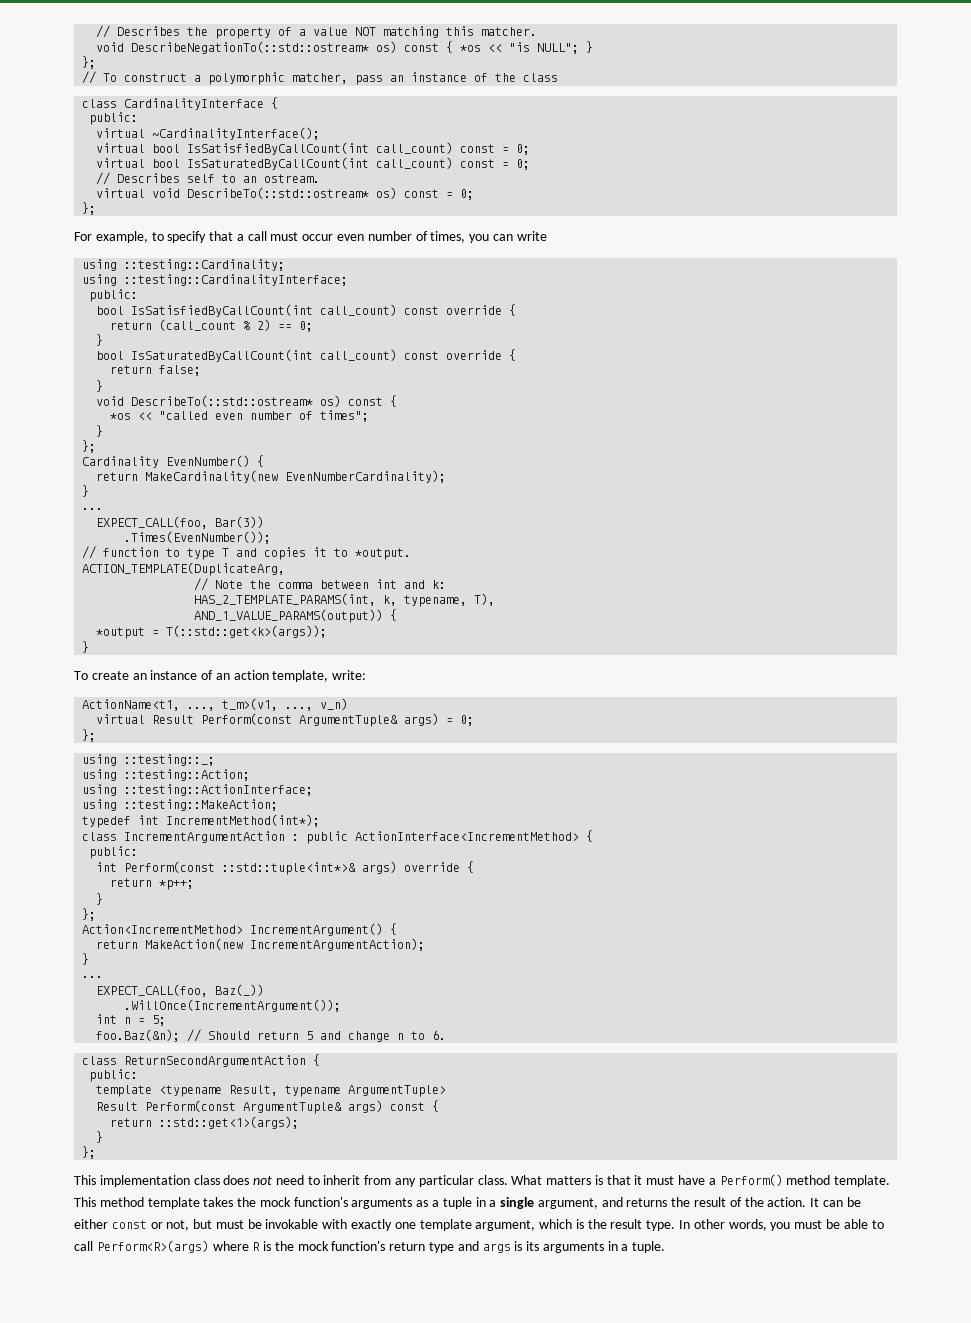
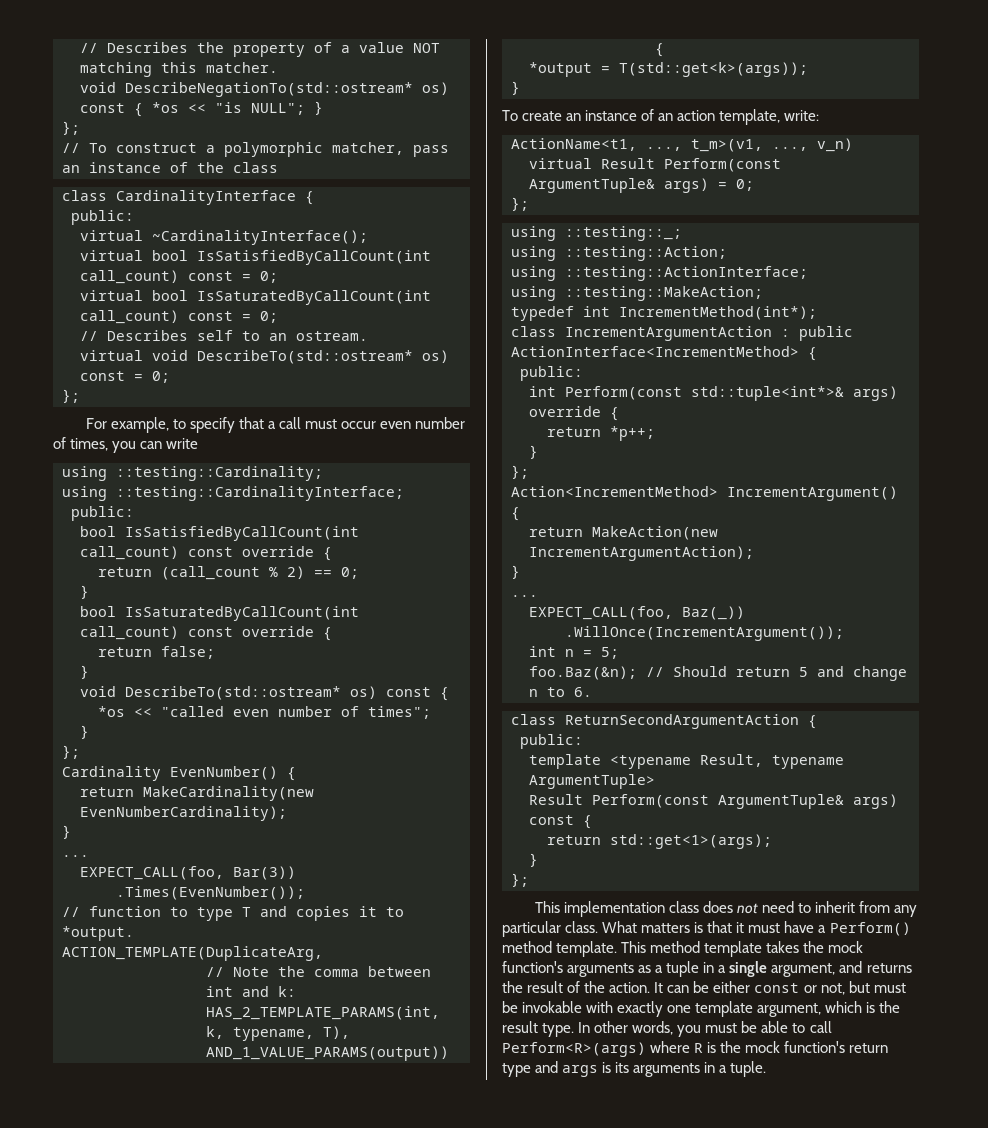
- void DescribeNegationTo(::std::ostream* os) const { *os << "is NULL"; }
+ void DescribeNegationTo(std::ostream* os) const { *os << "is NULL"; }
- virtual void DescribeTo(::std::ostream* os) const = 0;
+ virtual void DescribeTo(std::ostream* os) const = 0;
- void DescribeTo(::std::ostream* os) const {
+ void DescribeTo(std::ostream* os) const {
- *output = T(::std::get<k>(args));
+ *output = T(std::get<k>(args));
- int Perform(const ::std::tuple<int*>& args) override {
+ int Perform(const std::tuple<int*>& args) override {
- return ::std::get<1>(args);
+ return std::get<1>(args);

